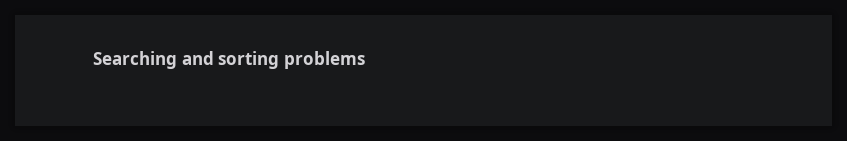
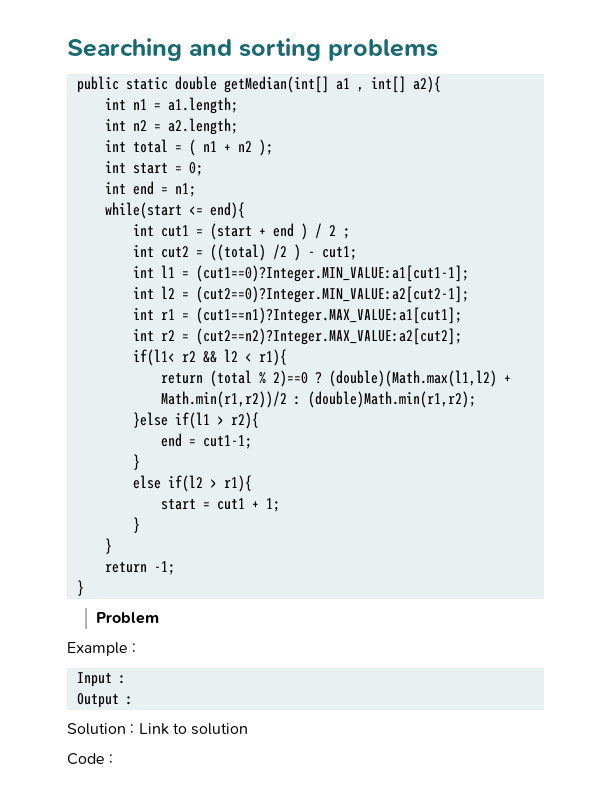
+ public static double getMedian(int[] a1 , int[] a2){
+ int n1 = a1.length;
+ int n2 = a2.length;
+ int total = ( n1 + n2 );
+ int start = 0;
+ int end = n1;
+ while(start <= end){
+ int cut1 = (start + end ) / 2 ;
+ int cut2 = ((total) /2 ) - cut1;
+ int l1 = (cut1==0)?Integer.MIN_VALUE:a1[cut1-1];
+ int l2 = (cut2==0)?Integer.MIN_VALUE:a2[cut2-1];
+ int r1 = (cut1==n1)?Integer.MAX_VALUE:a1[cut1];
+ int r2 = (cut2==n2)?Integer.MAX_VALUE:a2[cut2];
+ if(l1< r2 && l2 < r1){
+ return (total % 2)==0 ? (double)(Math.max(l1,l2) + Math.min(r1,r2))/2 : (double)Math.min(r1,r2);
+ }else if(l1 > r2){
+ end = cut1-1;
+ }
+ else if(l2 > r1){
+ start = cut1 + 1;
+ }
+ }
+ return -1;
+ }
+ Problem
+ Example :
+ Input :
+ Output :
+ Solution : Link to solution
+ Code :

